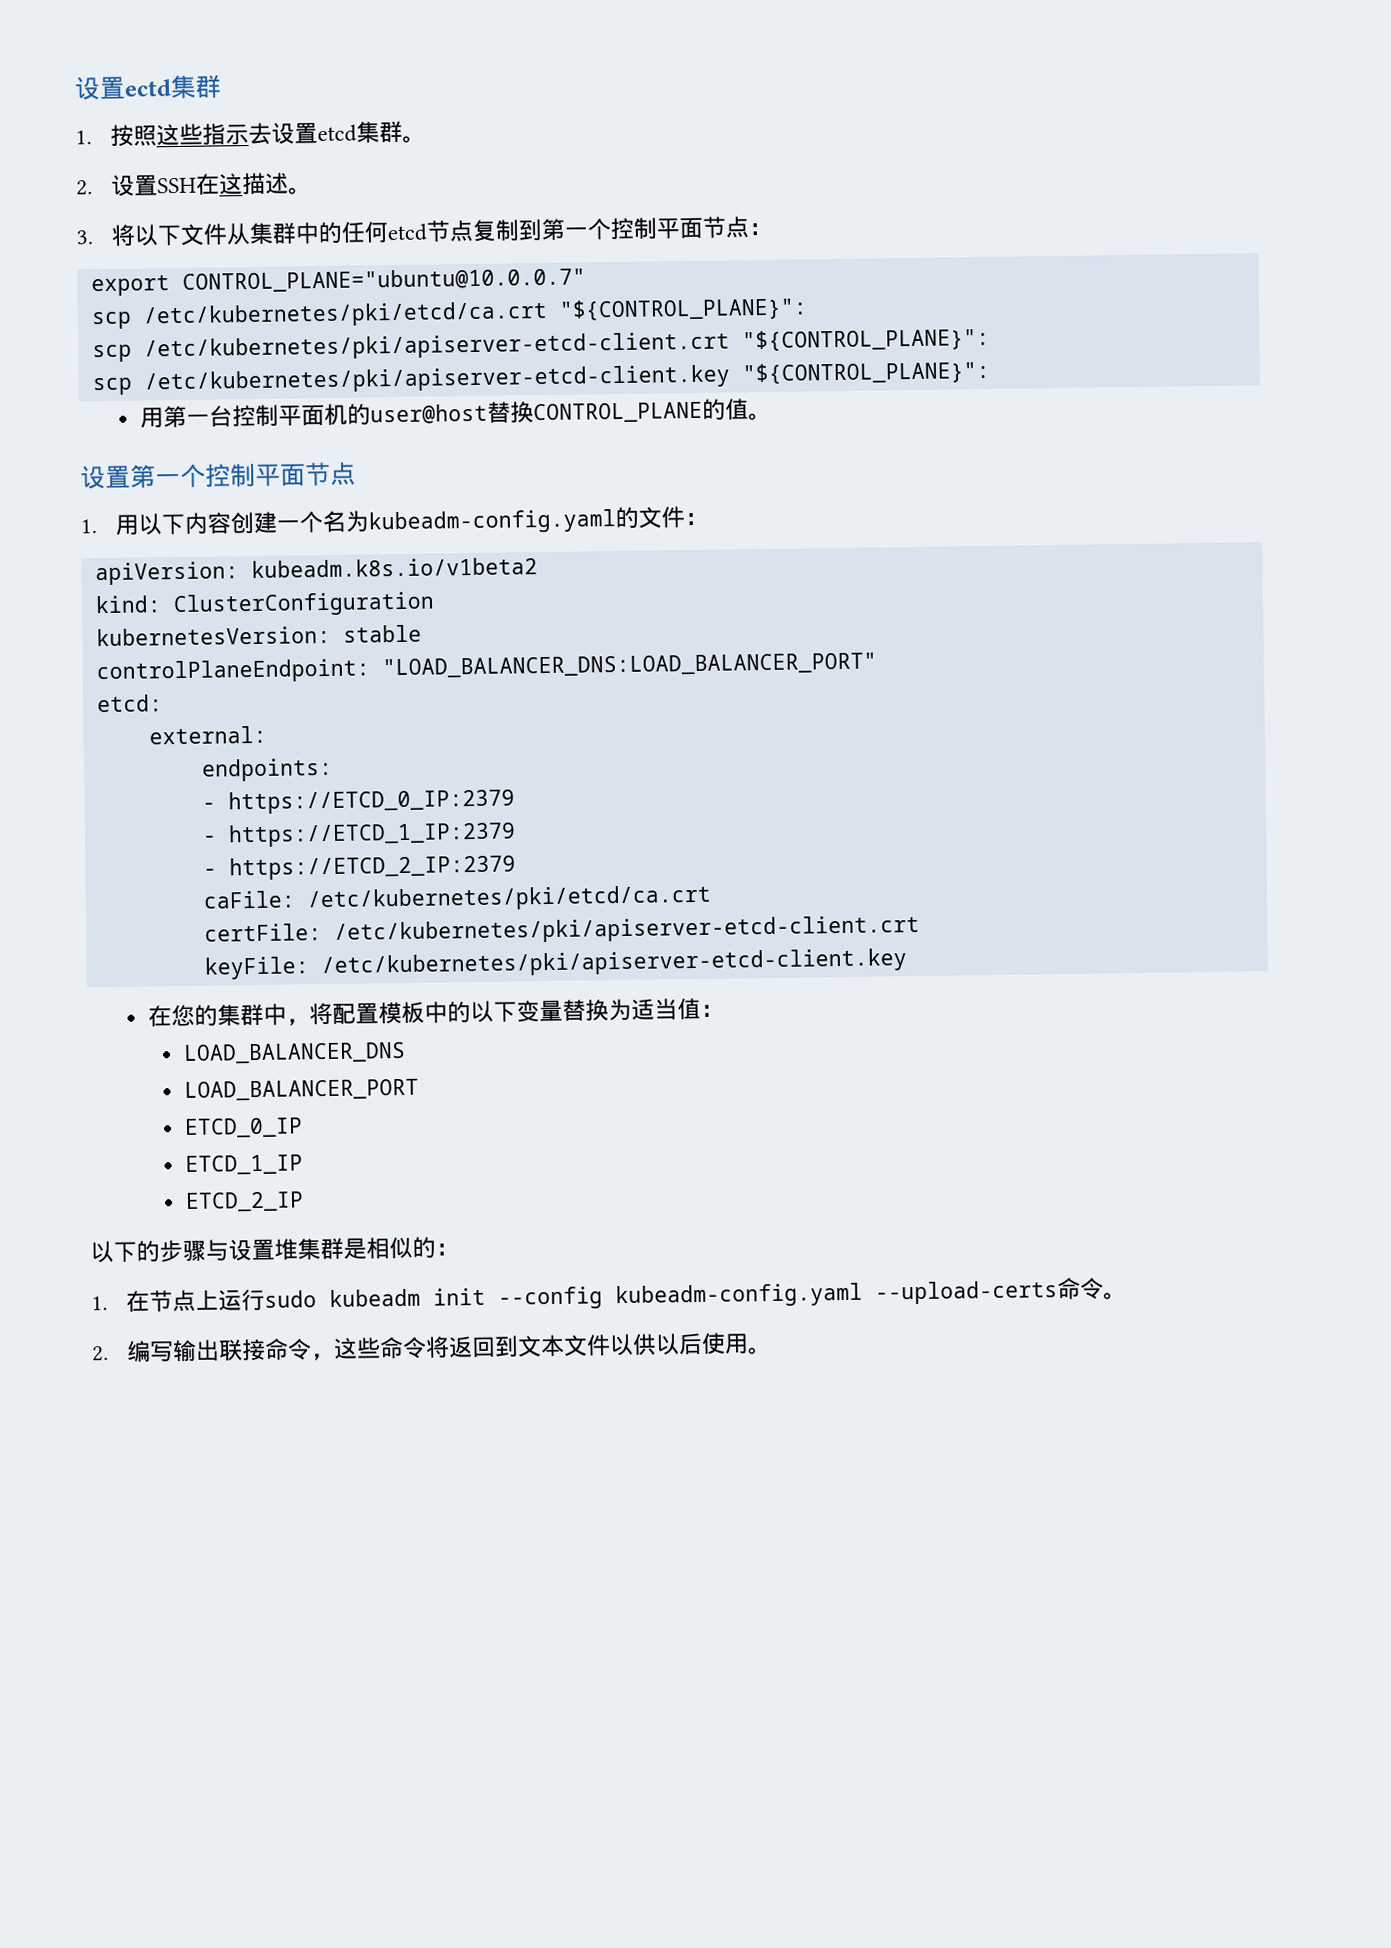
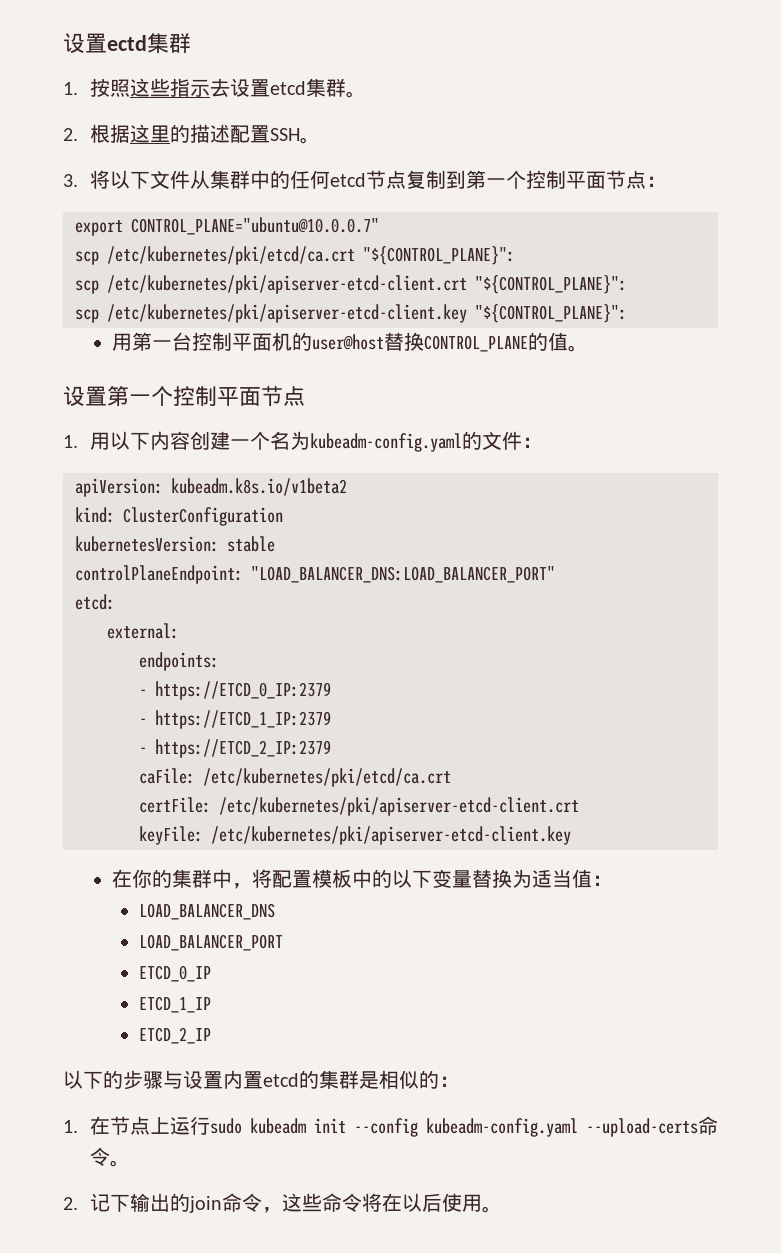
- 2.设置SSH在这描述。
+ 2.根据这里的描述配置SSH。
- 在您的集群中，将配置模板中的以下变量替换为适当值：
+ 在你的集群中，将配置模板中的以下变量替换为适当值：
- 以下的步骤与设置堆集群是相似的：
+ 以下的步骤与设置内置etcd的集群是相似的：
- 2.编写输出联接命令，这些命令将返回到文本文件以供以后使用。
+ 2.记下输出的join命令，这些命令将在以后使用。

